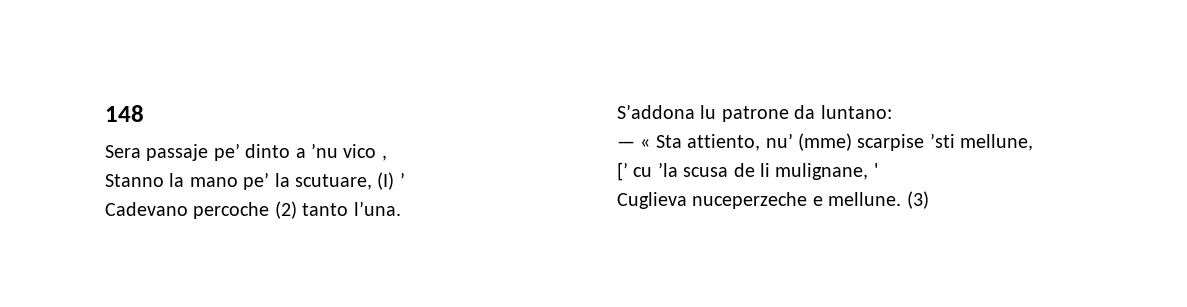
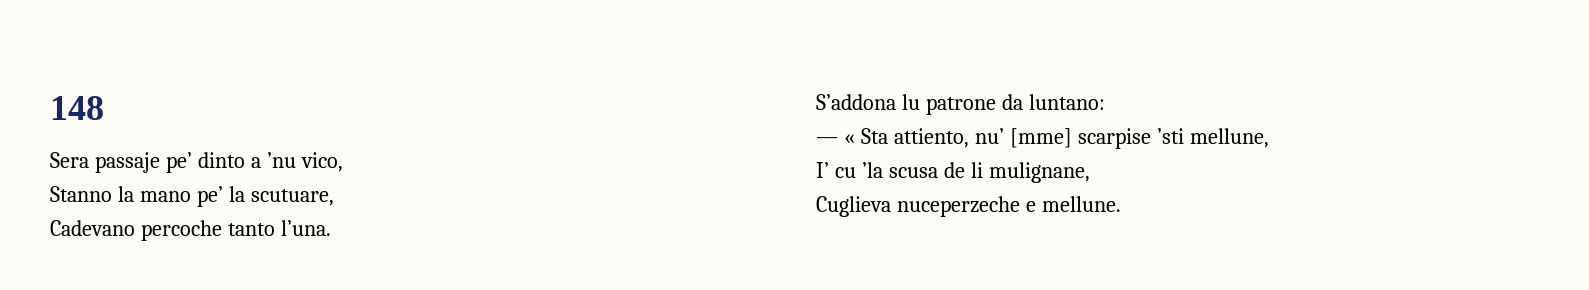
- Sera passaje pe’ dinto a ’nu vico ,
+ Sera passaje pe’ dinto a ’nu vico,
- Stanno la mano pe’ la scutuare, (I) ’
+ Stanno la mano pe’ la scutuare,
- Cadevano percoche (2) tanto l’una.
+ Cadevano percoche tanto l’una.
- — « Sta attiento, nu’ (mme) scarpise ’sti mellune,
+ — « Sta attiento, nu’ [mme] scarpise ’sti mellune,
- [’ cu ’la scusa de li mulignane, '
+ I’ cu ’la scusa de li mulignane,
- (3)

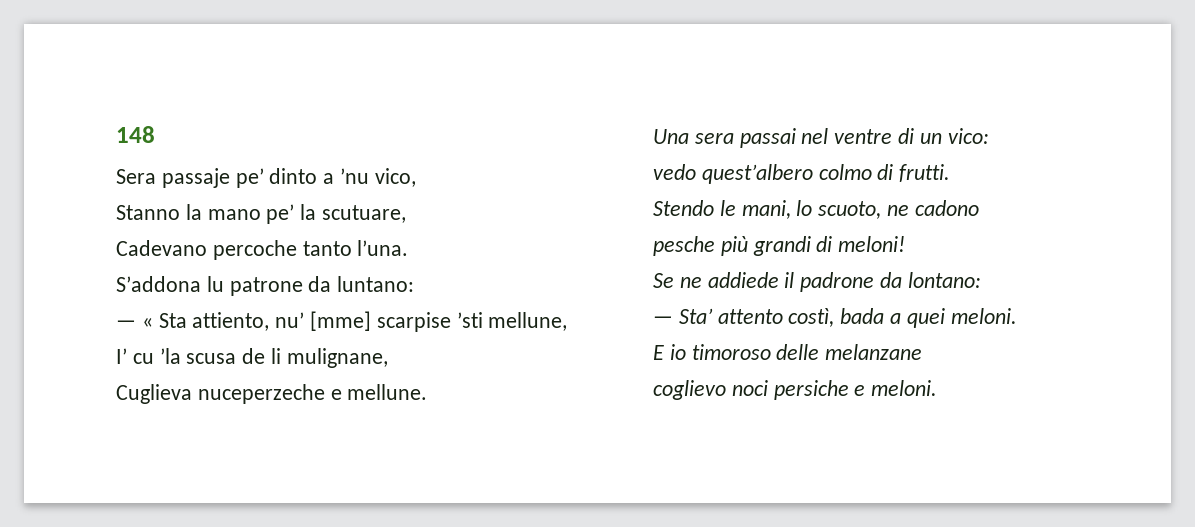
+ Una sera passai nel ventre di un vico:
+ vedo quest’albero colmo di frutti.
+ Stendo le mani, lo scuoto, ne cadono
+ pesche più grandi di meloni!
+ Se ne addiede il padrone da lontano:
+ — Sta’ attento costì, bada a quei meloni.
+ E io timoroso delle melanzane
+ coglievo noci persiche e meloni.

